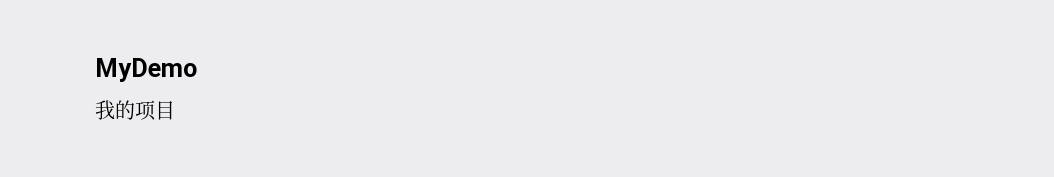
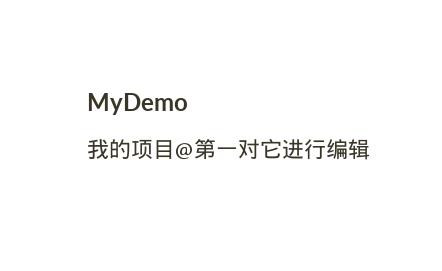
- 我的项目
+ 我的项目@第一对它进行编辑

